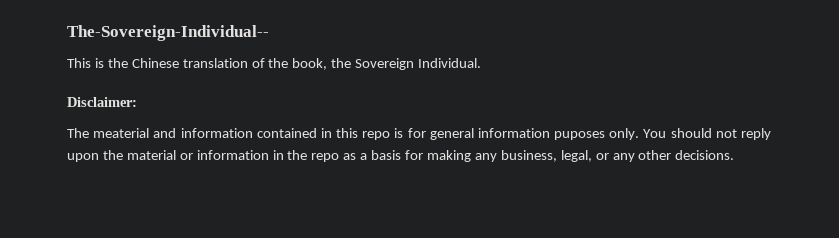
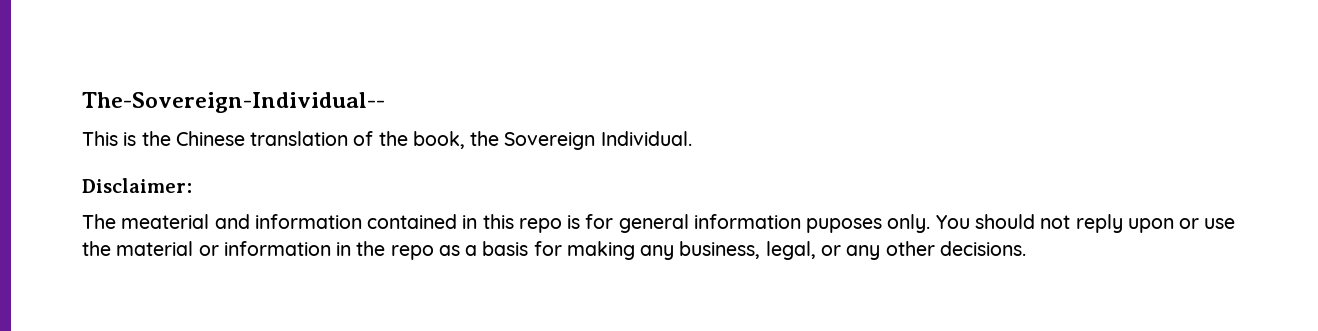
- You should not reply upon the material or information in the repo as a basis for making any business, legal, or any other decisions.
+ You should not reply upon or use the material or information in the repo as a basis for making any business, legal, or any other decisions.

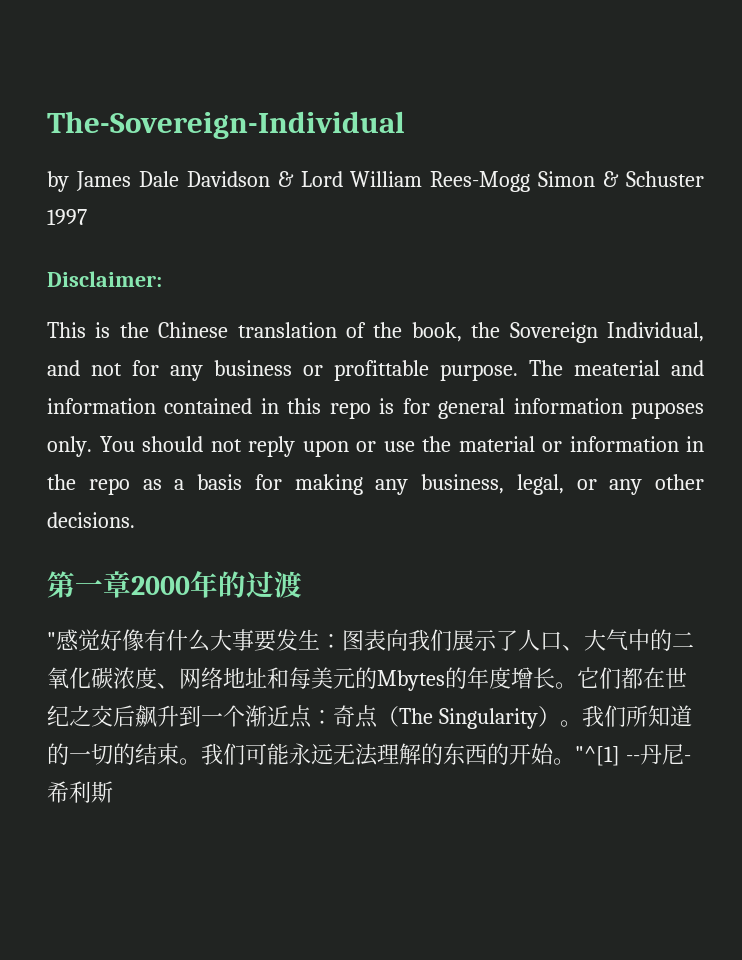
- The-Sovereign-Individual--
+ The-Sovereign-Individual
+ by James Dale Davidson & Lord William Rees-Mogg Simon & Schuster 1997
+ Disclaimer:
- This is the Chinese translation of the book, the Sovereign Individual.
- Disclaimer:
- The meaterial and information contained in this repo is for general information puposes only.
+ This is the Chinese translation of the book, the Sovereign Individual, and not for any business or profittable purpose. The meaterial and information contained in this repo is for general information puposes only.
+ 第一章2000年的过渡
+ "感觉好像有什么大事要发生：图表向我们展示了人口、大气中的二氧化碳浓度、网络地址和每美元的Mbytes的年度增长。它们都在世纪之交后飙升到一个渐近点：奇点（The Singularity）。我们所知道的一切的结束。我们可能永远无法理解的东西的开始。"^[1] --丹尼-希利斯

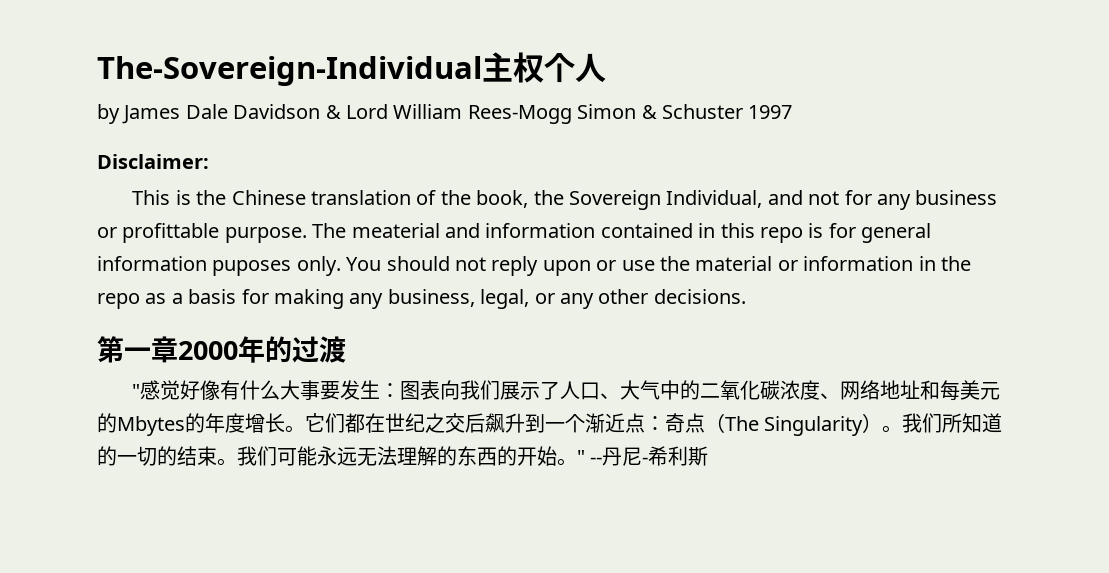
- The-Sovereign-Individual
+ The-Sovereign-Individual主权个人
- "^[1] --丹尼-希利斯
+ " --丹尼-希利斯

